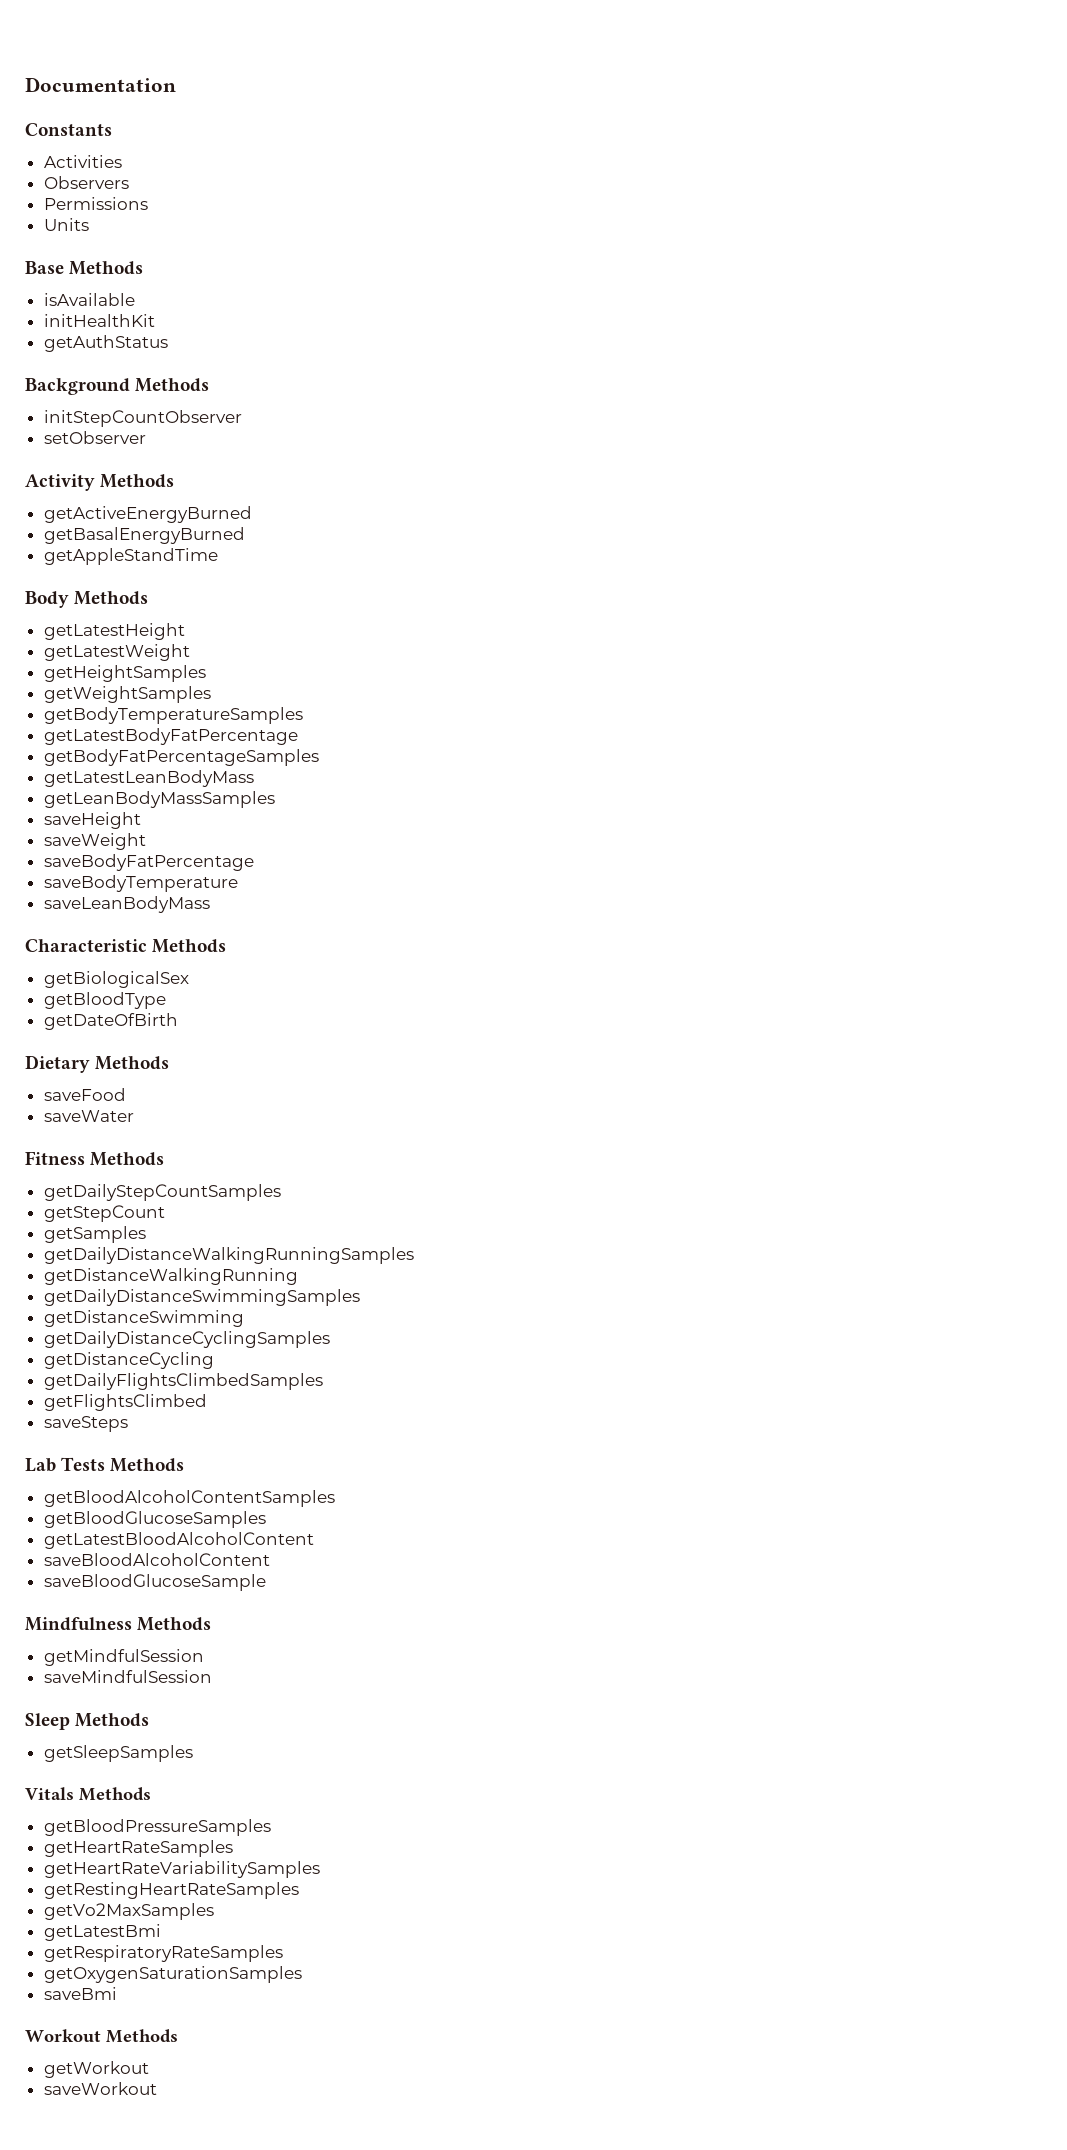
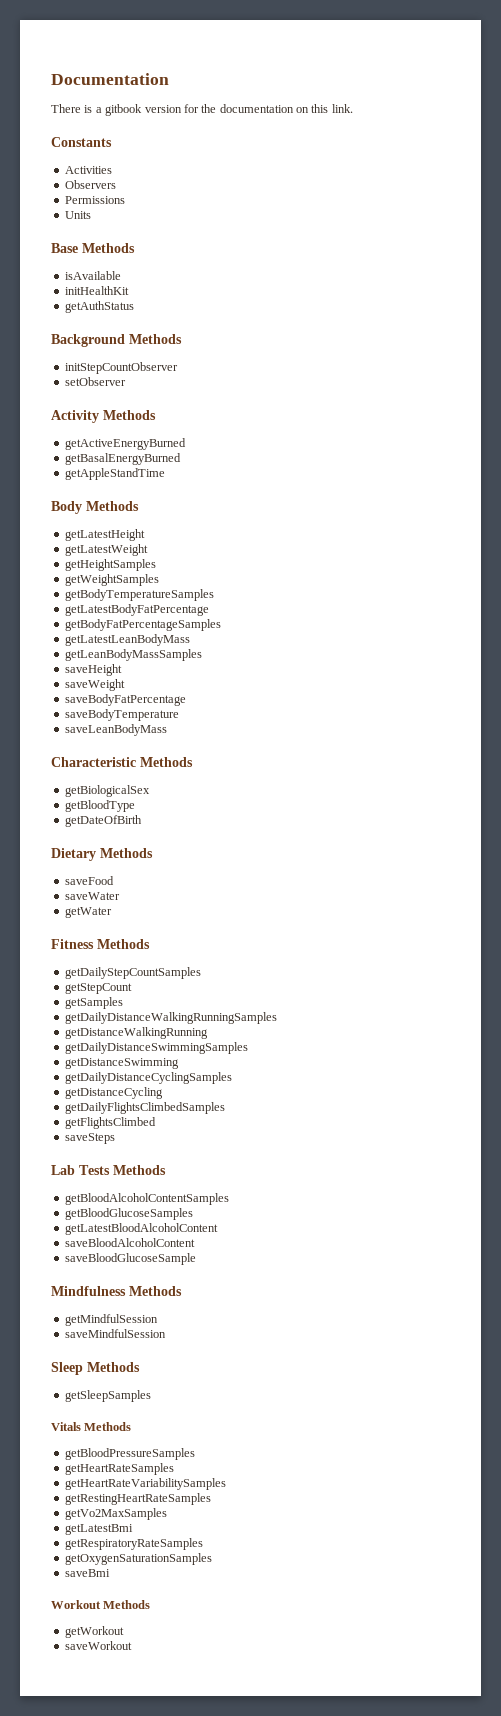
+ There is a gitbook version for the documentation on this link.
+ getWater

